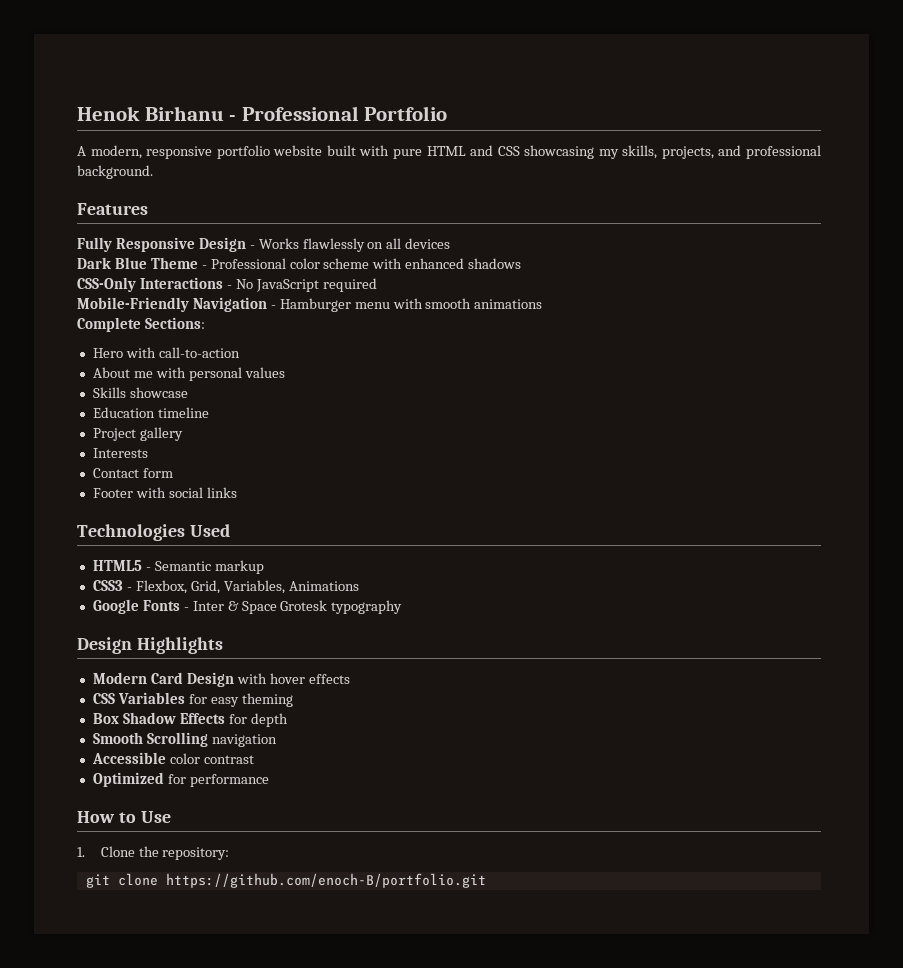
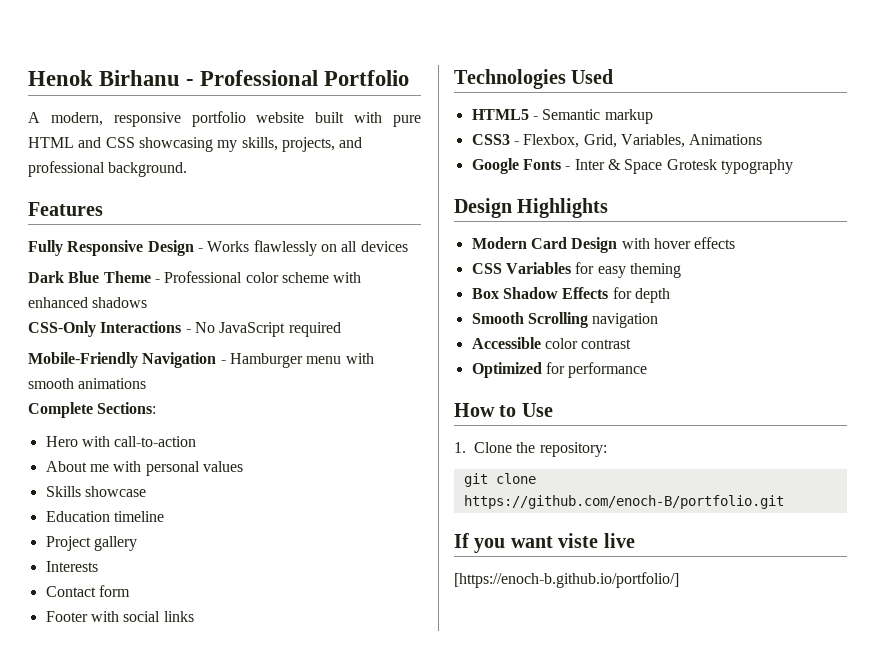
+ If you want viste live
+ [https://enoch-b.github.io/portfolio/]

